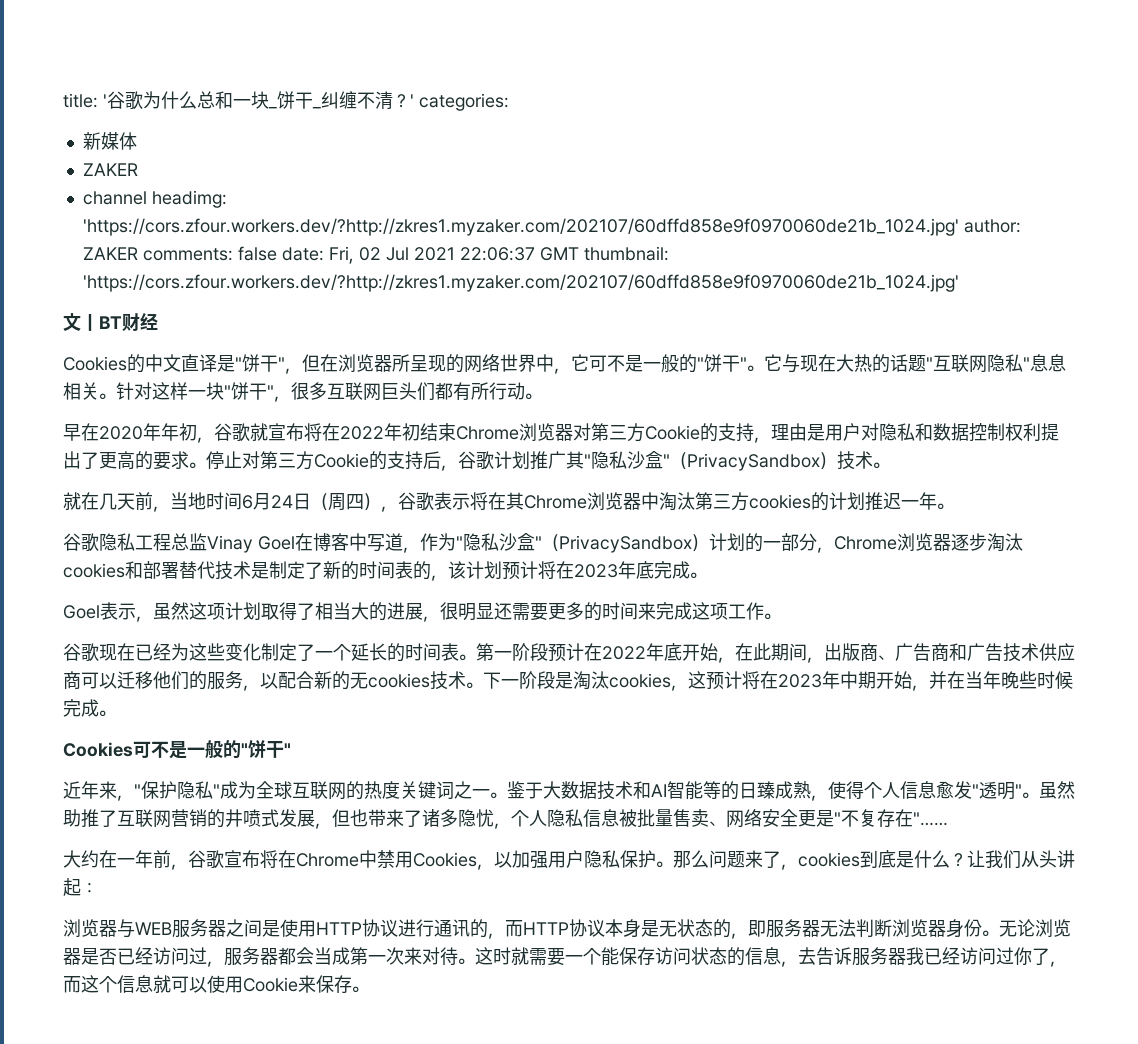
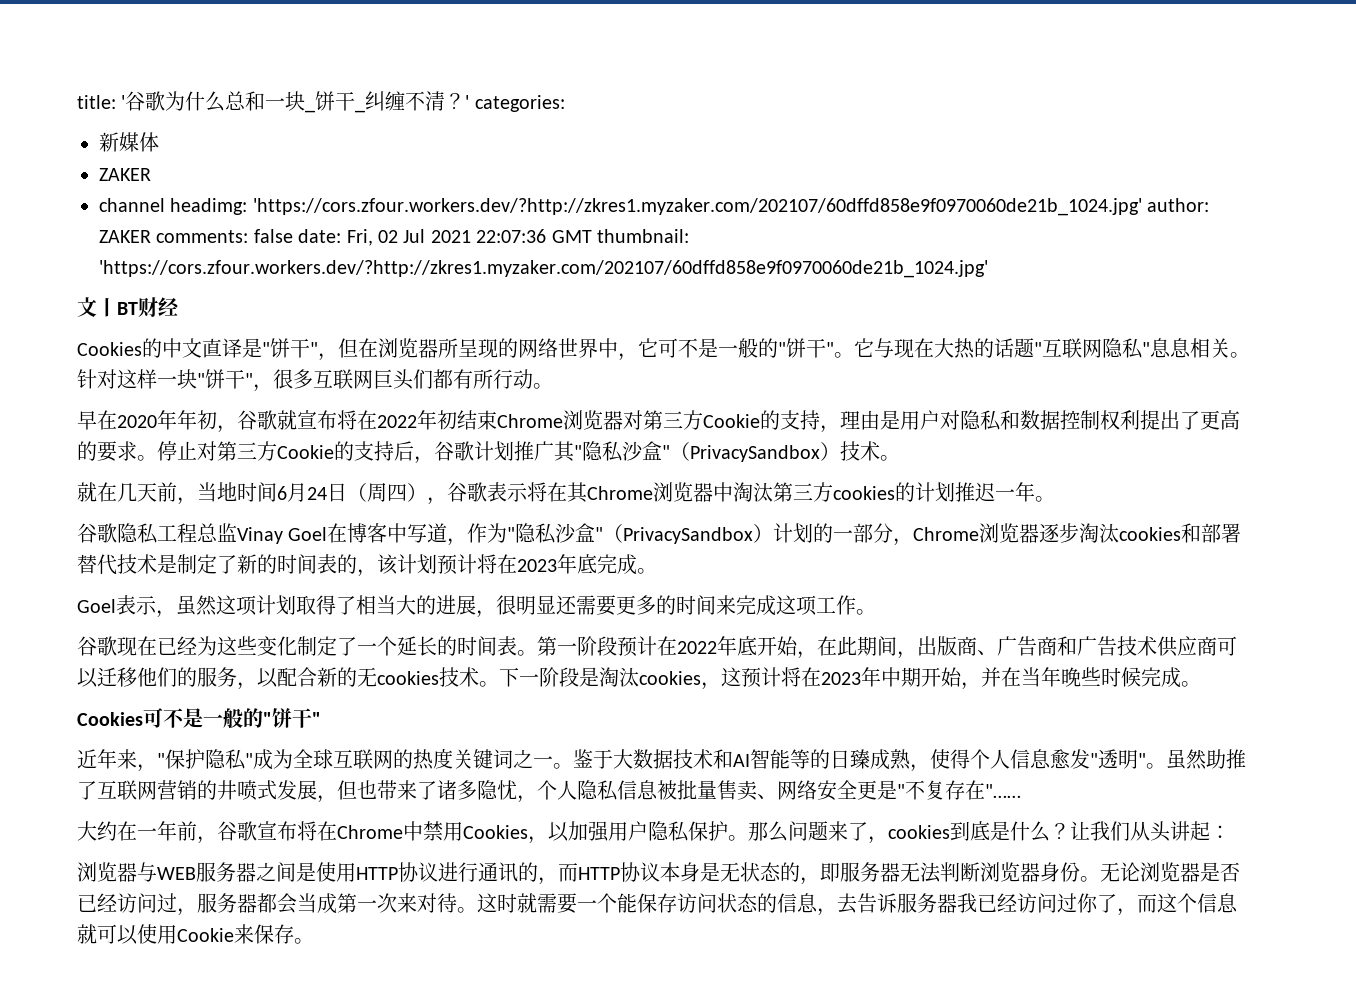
- channel headimg: 'https://cors.zfour.workers.dev/?http://zkres1.myzaker.com/202107/60dffd858e9f0970060de21b_1024.jpg' author: ZAKER comments: false date: Fri, 02 Jul 2021 22:06:37 GMT thumbnail: 'https://cors.zfour.workers.dev/?http://zkres1.myzaker.com/202107/60dffd858e9f0970060de21b_1024.jpg'
+ channel headimg: 'https://cors.zfour.workers.dev/?http://zkres1.myzaker.com/202107/60dffd858e9f0970060de21b_1024.jpg' author: ZAKER comments: false date: Fri, 02 Jul 2021 22:07:36 GMT thumbnail: 'https://cors.zfour.workers.dev/?http://zkres1.myzaker.com/202107/60dffd858e9f0970060de21b_1024.jpg'

